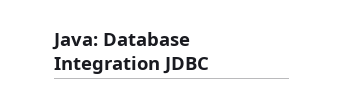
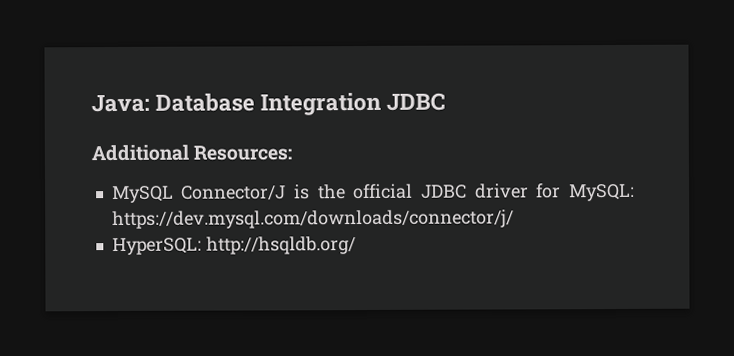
+ Additional Resources:
+ MySQL Connector/J is the official JDBC driver for MySQL: https://dev.mysql.com/downloads/connector/j/
+ HyperSQL: http://hsqldb.org/

